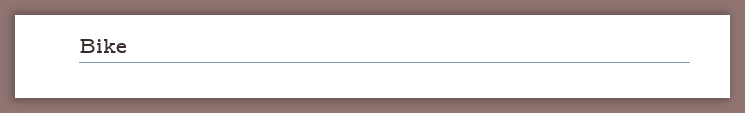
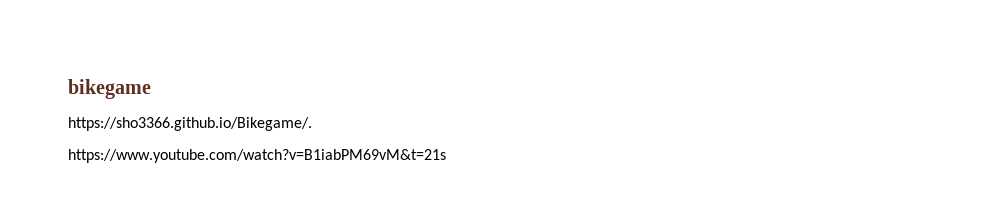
- Bike
+ bikegame
+ https://sho3366.github.io/Bikegame/.
+ https://www.youtube.com/watch?v=B1iabPM69vM&t=21s

